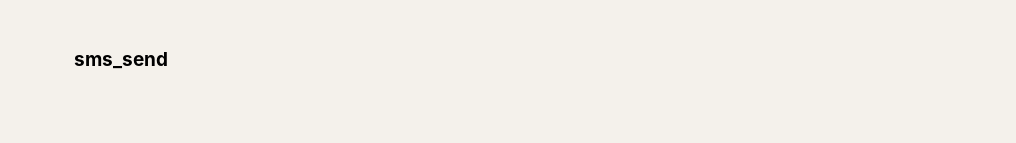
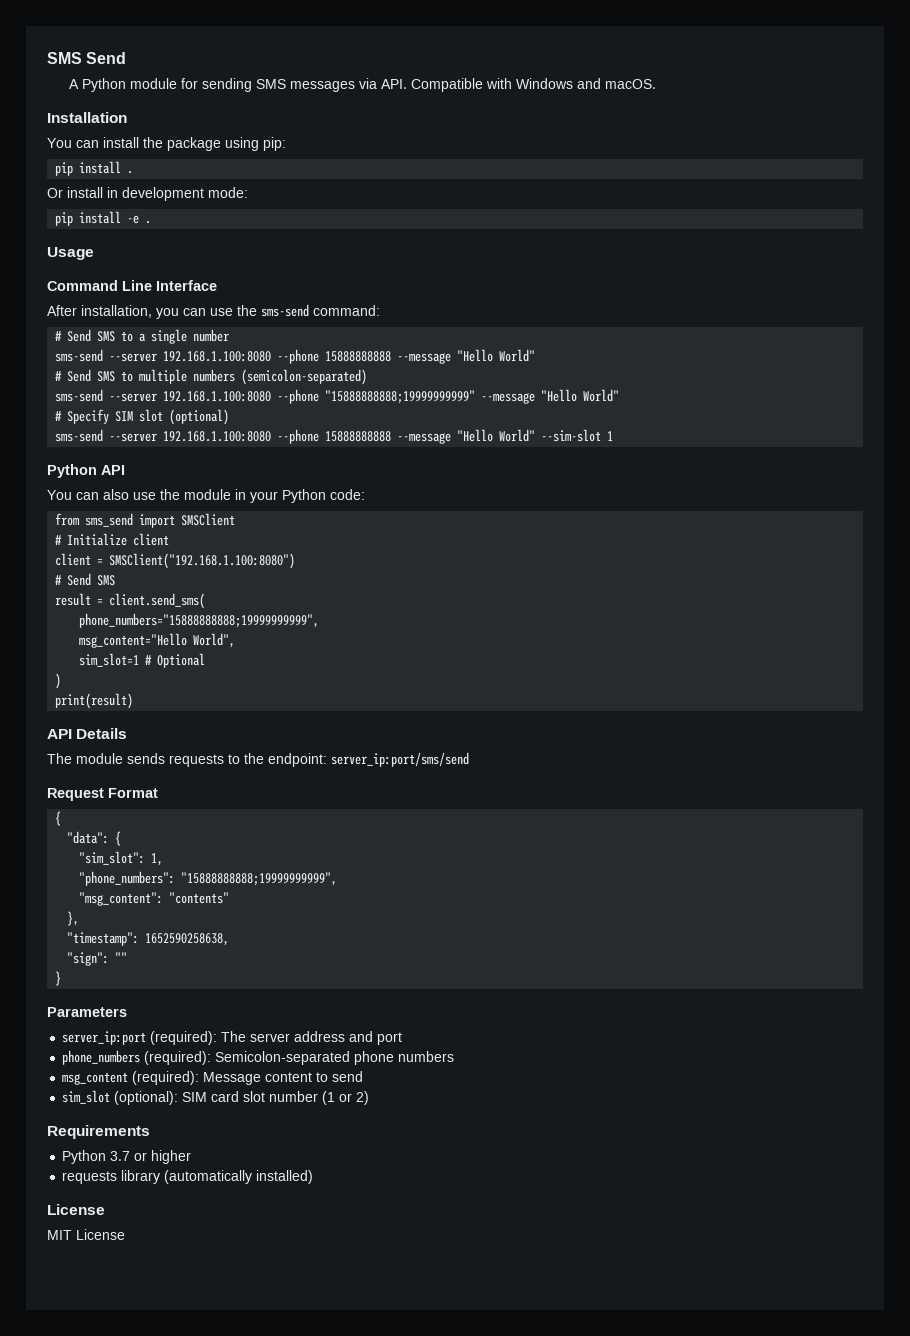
- sms_send
+ SMS Send
+ A Python module for sending SMS messages via API. Compatible with Windows and macOS.
+ Installation
+ You can install the package using pip:
+ pip install .
+ Or install in development mode:
+ pip install -e .
+ Usage
+ Command Line Interface
+ After installation, you can use the sms-send command:
+ # Send SMS to a single number
+ sms-send --server 192.168.1.100:8080 --phone 15888888888 --message "Hello World"
+ # Send SMS to multiple numbers (semicolon-separated)
+ sms-send --server 192.168.1.100:8080 --phone "15888888888;19999999999" --message "Hello World"
+ # Specify SIM slot (optional)
+ sms-send --server 192.168.1.100:8080 --phone 15888888888 --message "Hello World" --sim-slot 1
+ Python API
+ You can also use the module in your Python code:
+ from sms_send import SMSClient
+ # Initialize client
+ client = SMSClient("192.168.1.100:8080")
+ # Send SMS
+ result = client.send_sms(
+ phone_numbers="15888888888;19999999999",
+ msg_content="Hello World",
+ sim_slot=1 # Optional
+ )
+ print(result)
+ API Details
+ The module sends requests to the endpoint: server_ip:port/sms/send
+ Request Format
+ {
+ "data": {
+ "sim_slot": 1,
+ "phone_numbers": "15888888888;19999999999",
+ "msg_content": "contents"
+ },
+ "timestamp": 1652590258638,
+ "sign": ""
+ }
+ Parameters
+ server_ip:port (required): The server address and port
+ phone_numbers (required): Semicolon-separated phone numbers
+ msg_content (required): Message content to send
+ sim_slot (optional): SIM card slot number (1 or 2)
+ Requirements
+ Python 3.7 or higher
+ requests library (automatically installed)
+ License
+ MIT License

